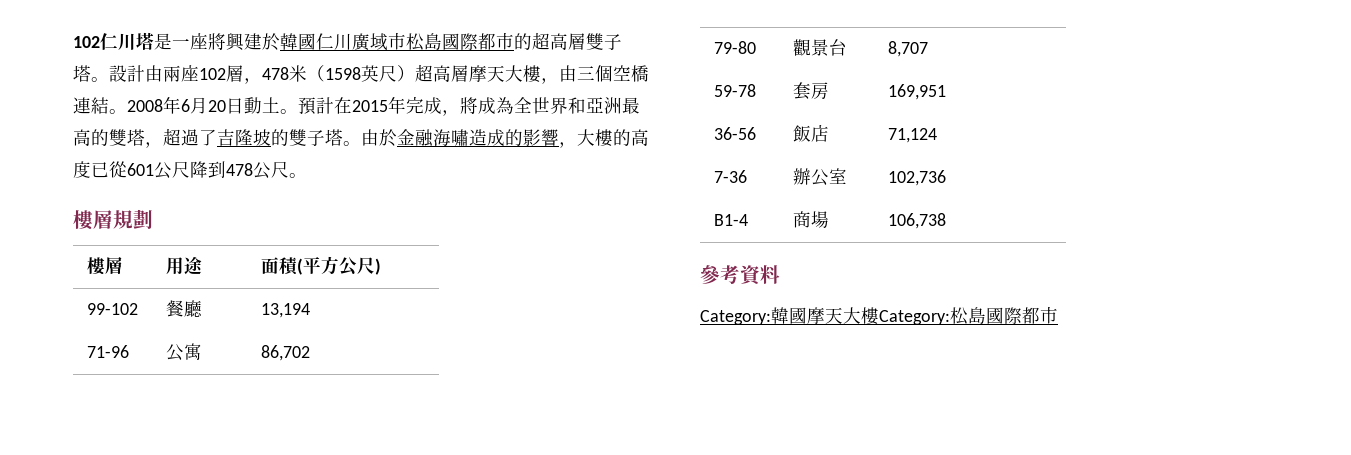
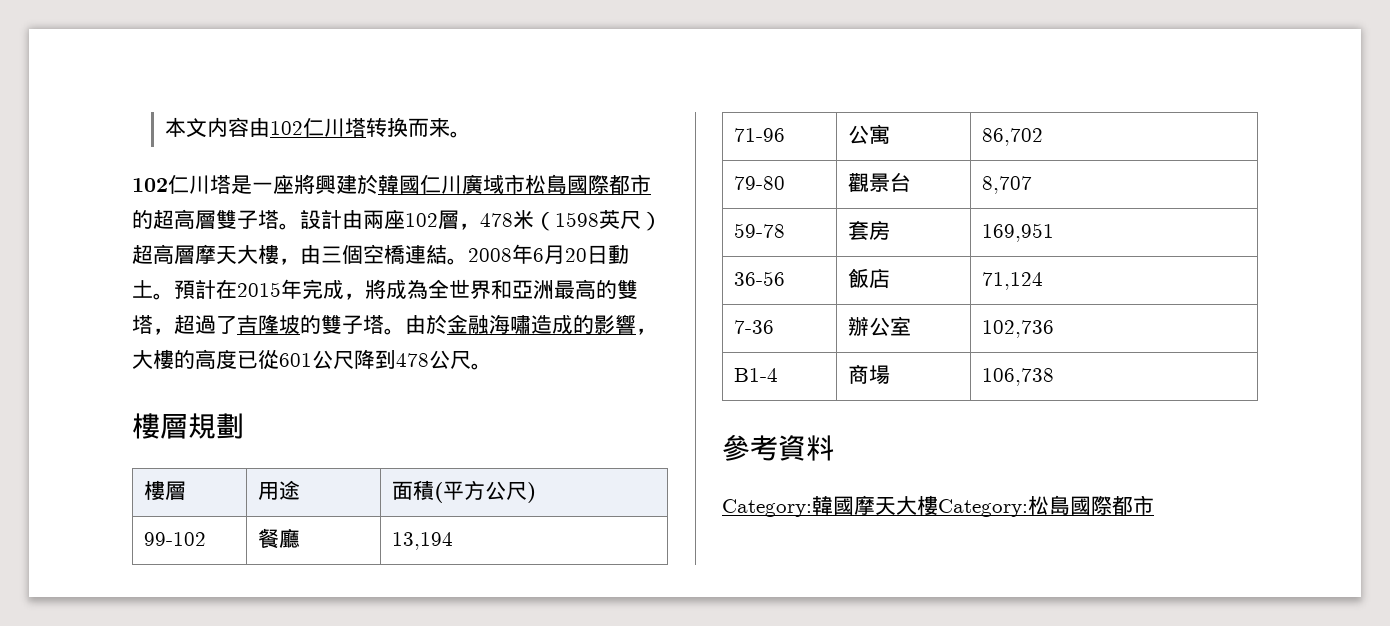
+ 本文内容由102仁川塔转换而来。

